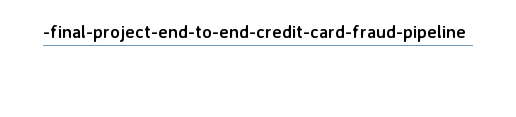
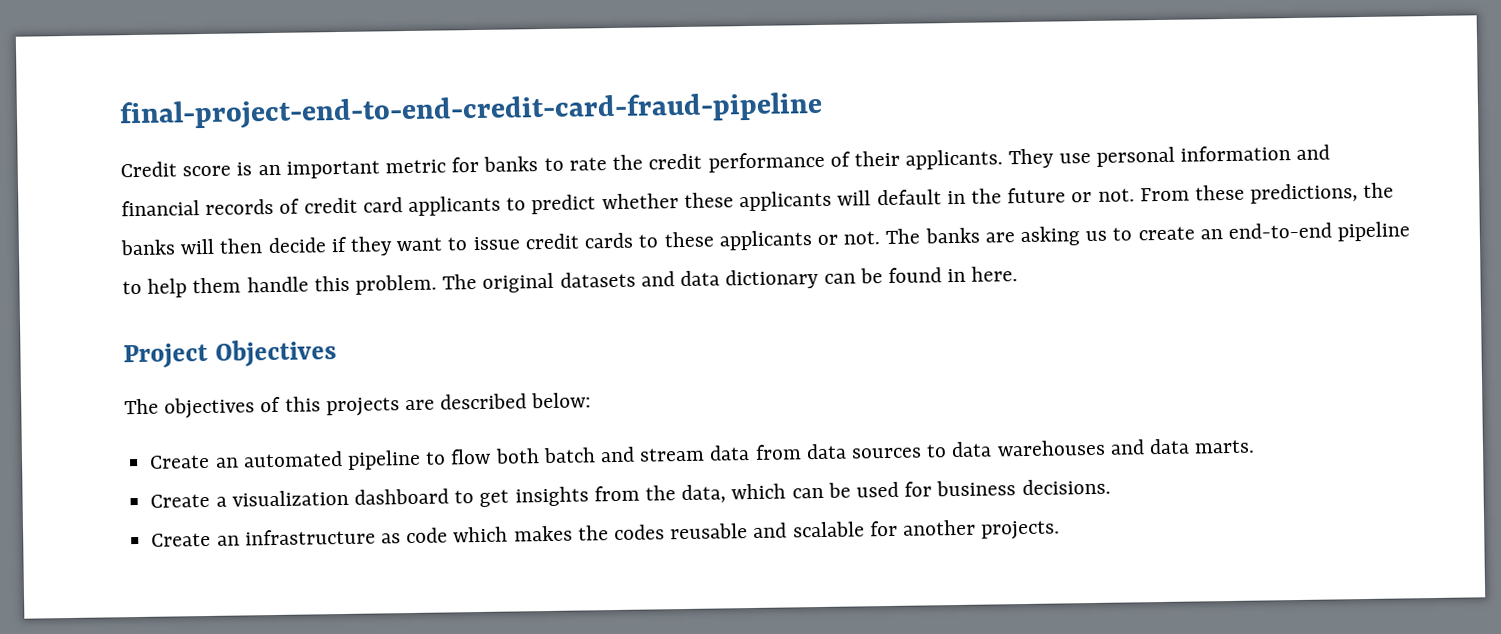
- -final-project-end-to-end-credit-card-fraud-pipeline
+ final-project-end-to-end-credit-card-fraud-pipeline
+ Credit score is an important metric for banks to rate the credit performance of their applicants. They use personal information and financial records of credit card applicants to predict whether these applicants will default in the future or not. From these predictions, the banks will then decide if they want to issue credit cards to these applicants or not. The banks are asking us to create an end-to-end pipeline to help them handle this problem. The original datasets and data dictionary can be found in here.
+ Project Objectives
+ The objectives of this projects are described below:
+ Create an automated pipeline to flow both batch and stream data from data sources to data warehouses and data marts.
+ Create a visualization dashboard to get insights from the data, which can be used for business decisions.
+ Create an infrastructure as code which makes the codes reusable and scalable for another projects.

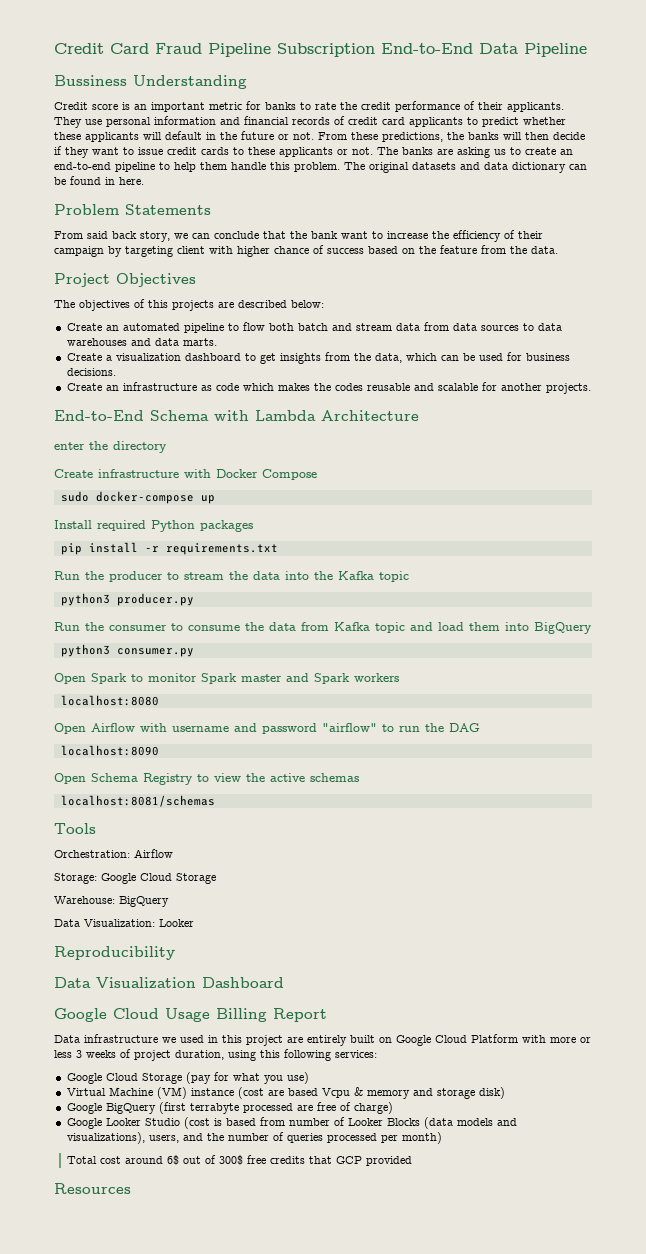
- final-project-end-to-end-credit-card-fraud-pipeline
+ Credit Card Fraud Pipeline Subscription End-to-End Data Pipeline
+ Bussiness Understanding
+ Problem Statements
+ From said back story, we can conclude that the bank want to increase the efficiency of their campaign by targeting client with higher chance of success based on the feature from the data.
+ End-to-End Schema with Lambda Architecture
+ enter the directory
+ Create infrastructure with Docker Compose
+ sudo docker-compose up
+ Install required Python packages
+ pip install -r requirements.txt
+ Run the producer to stream the data into the Kafka topic
+ python3 producer.py
+ Run the consumer to consume the data from Kafka topic and load them into BigQuery
+ python3 consumer.py
+ Open Spark to monitor Spark master and Spark workers
+ localhost:8080
+ Open Airflow with username and password "airflow" to run the DAG
+ localhost:8090
+ Open Schema Registry to view the active schemas
+ localhost:8081/schemas
+ Tools
+ Orchestration: Airflow
+ Storage: Google Cloud Storage
+ Warehouse: BigQuery
+ Data Visualization: Looker
+ Reproducibility
+ Data Visualization Dashboard
+ Google Cloud Usage Billing Report
+ Data infrastructure we used in this project are entirely built on Google Cloud Platform with more or less 3 weeks of project duration, using this following services:
+ Google Cloud Storage (pay for what you use)
+ Virtual Machine (VM) instance (cost are based Vcpu & memory and storage disk)
+ Google BigQuery (first terrabyte processed are free of charge)
+ Google Looker Studio (cost is based from number of Looker Blocks (data models and visualizations), users, and the number of queries processed per month)
+ Total cost around 6$ out of 300$ free credits that GCP provided
+ Resources

